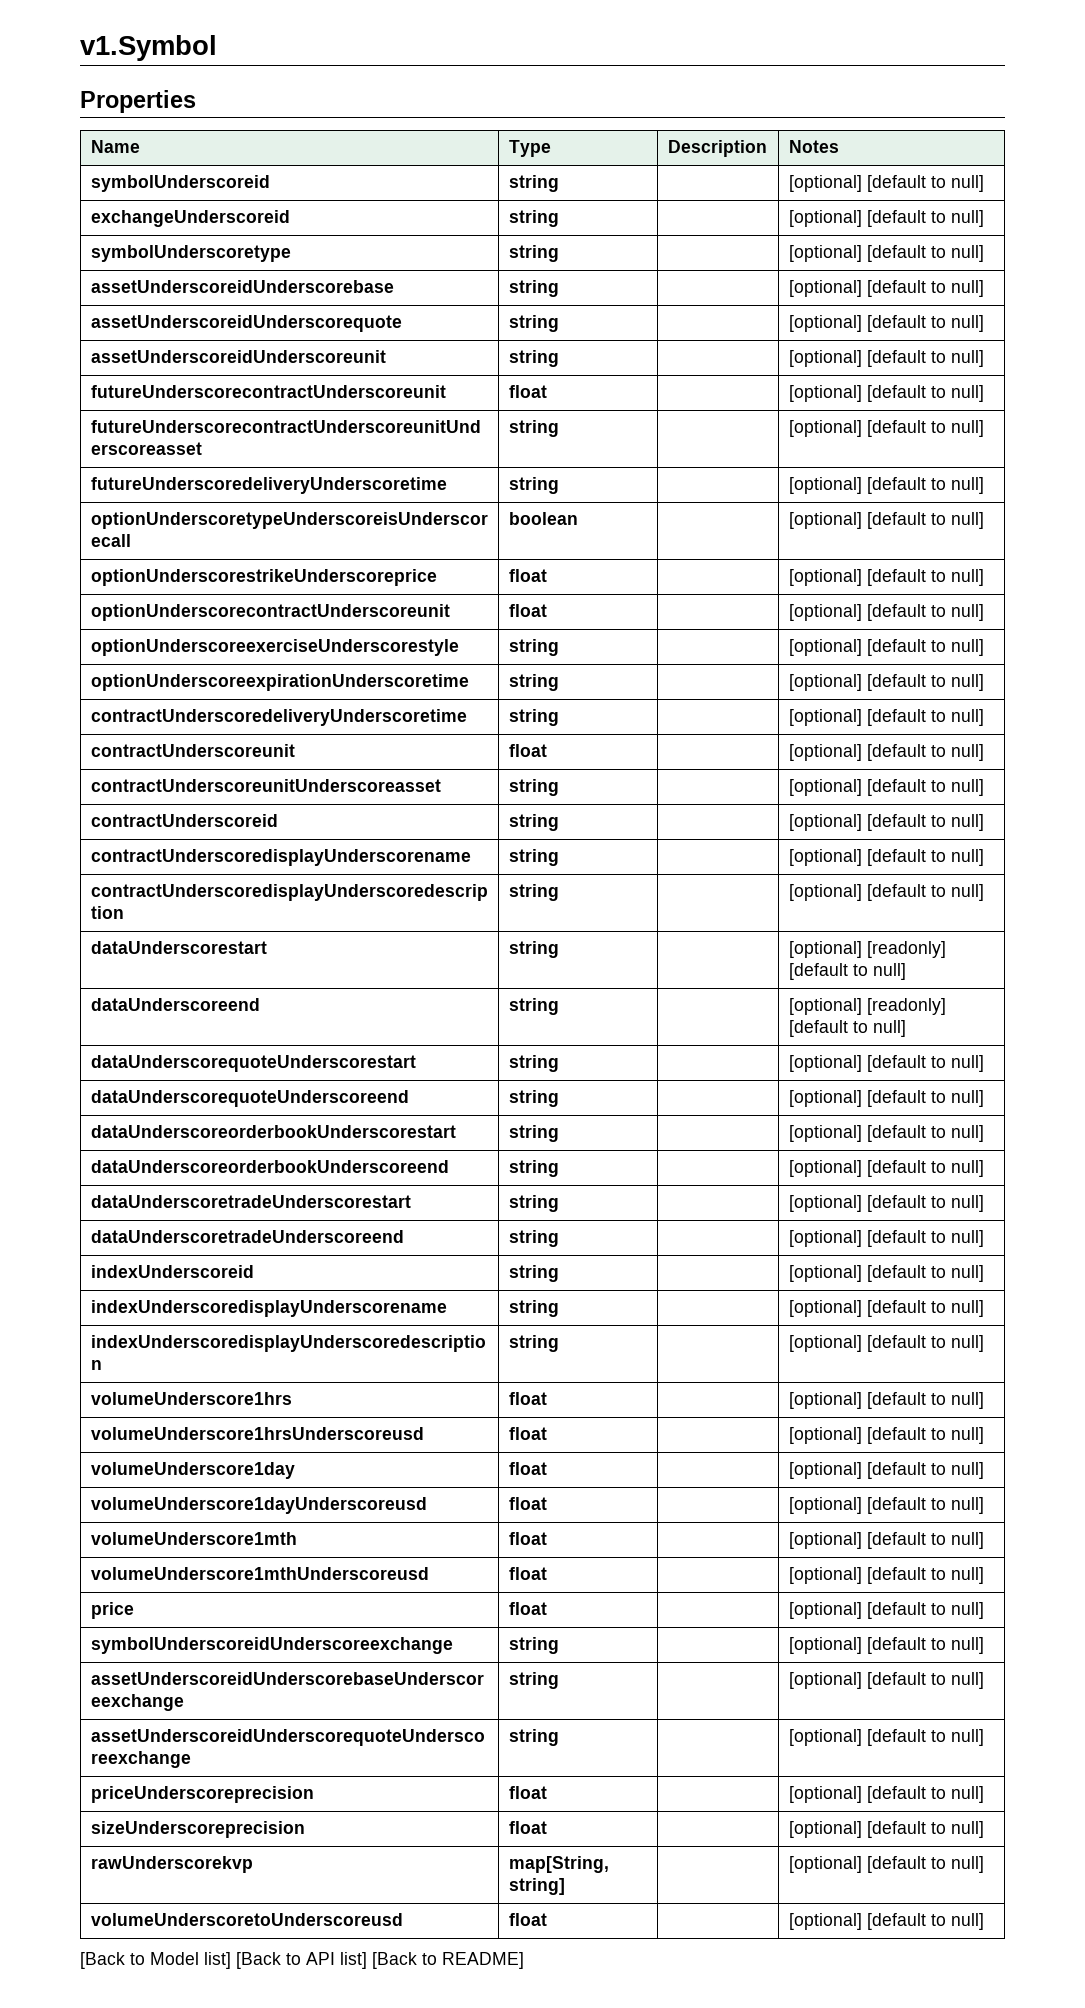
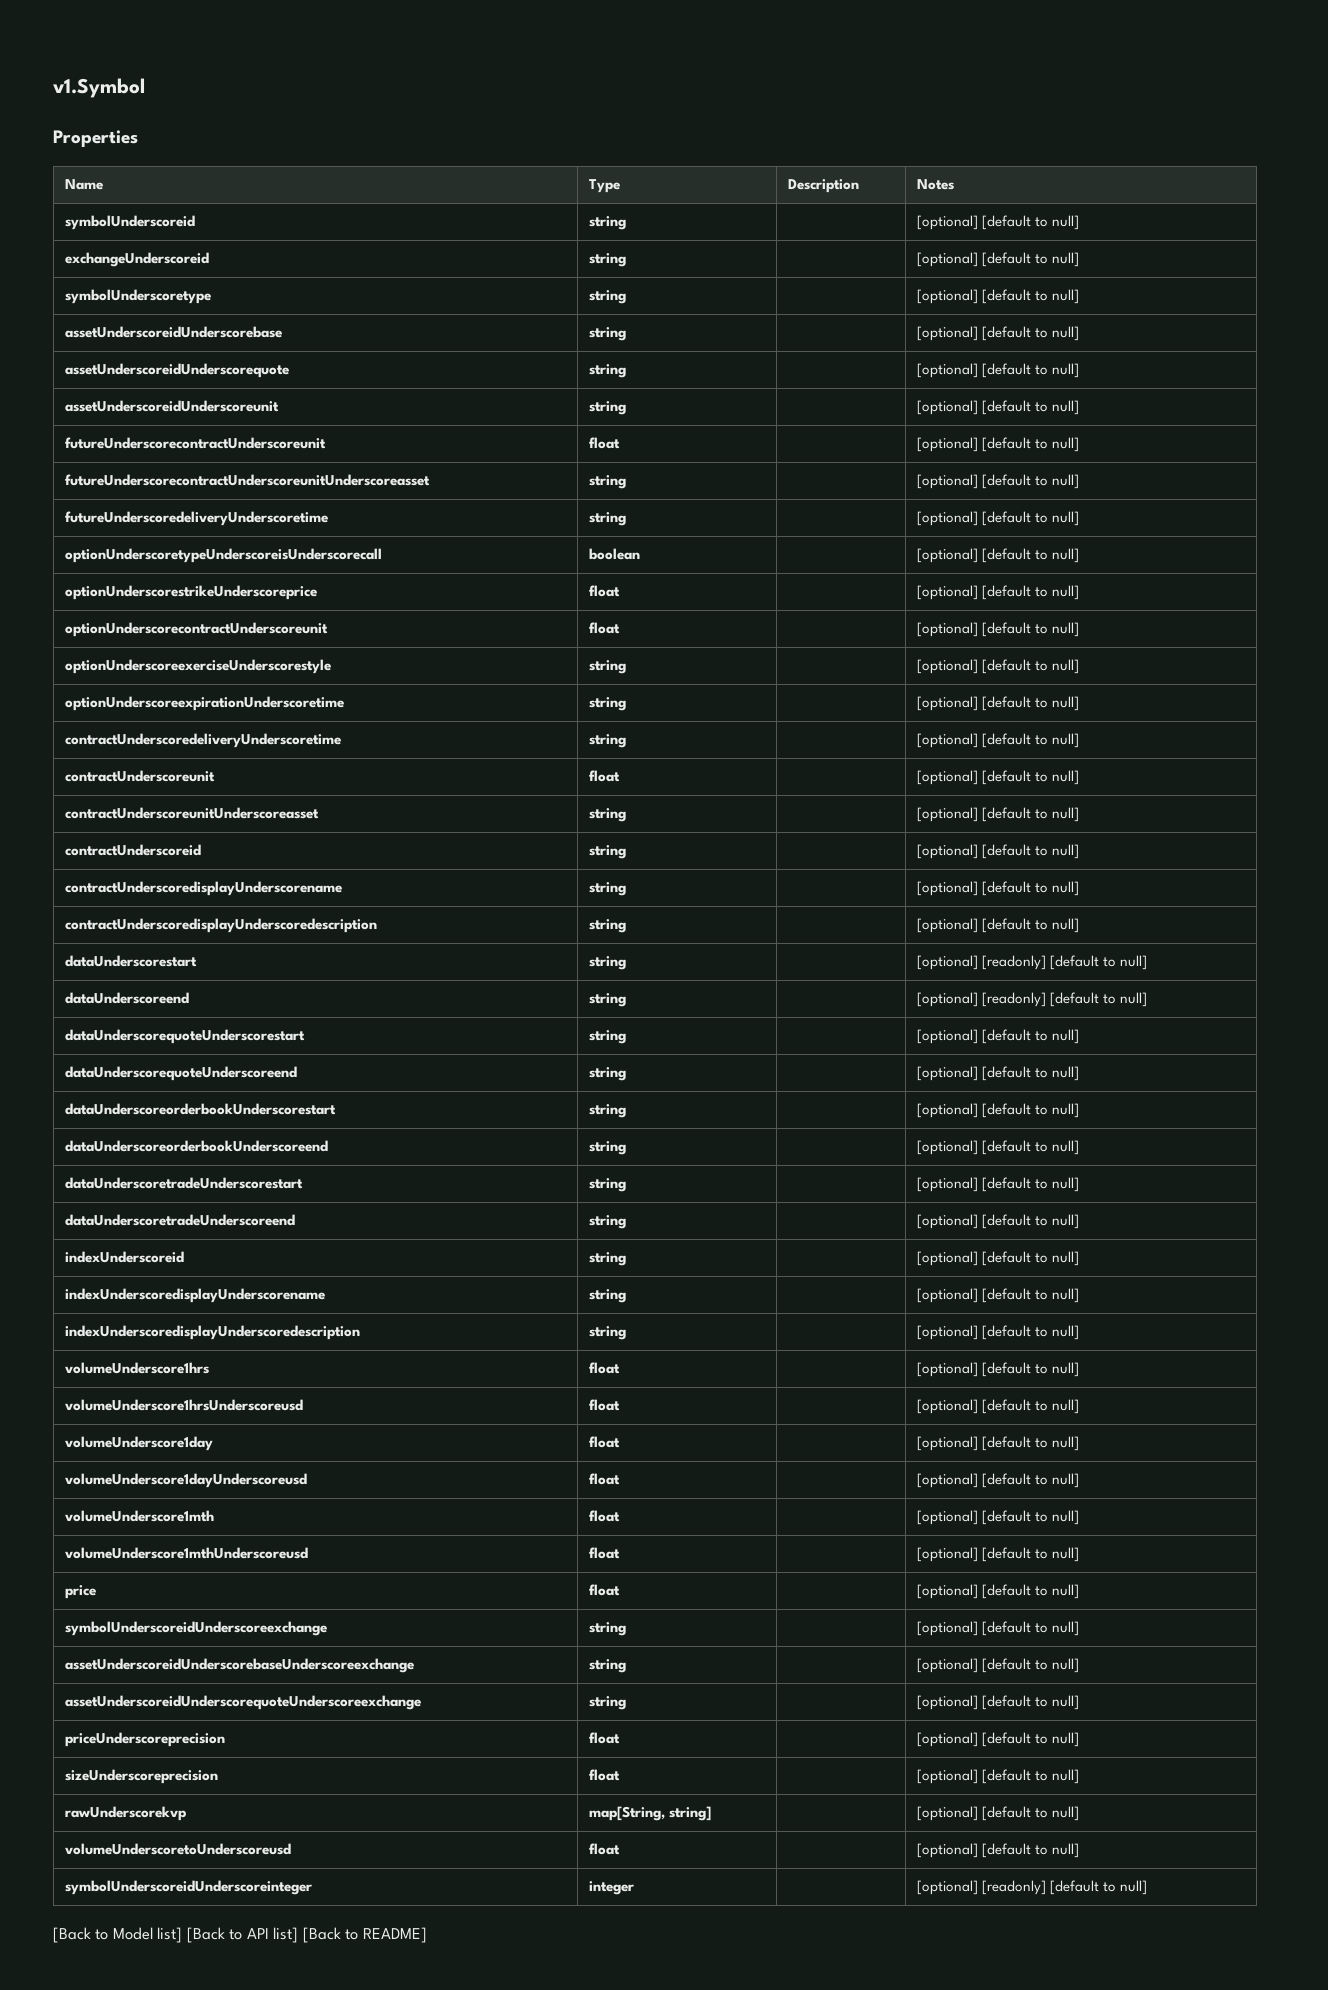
+ symbolUnderscoreidUnderscoreinteger | integer | | [optional] [readonly] [default to null]

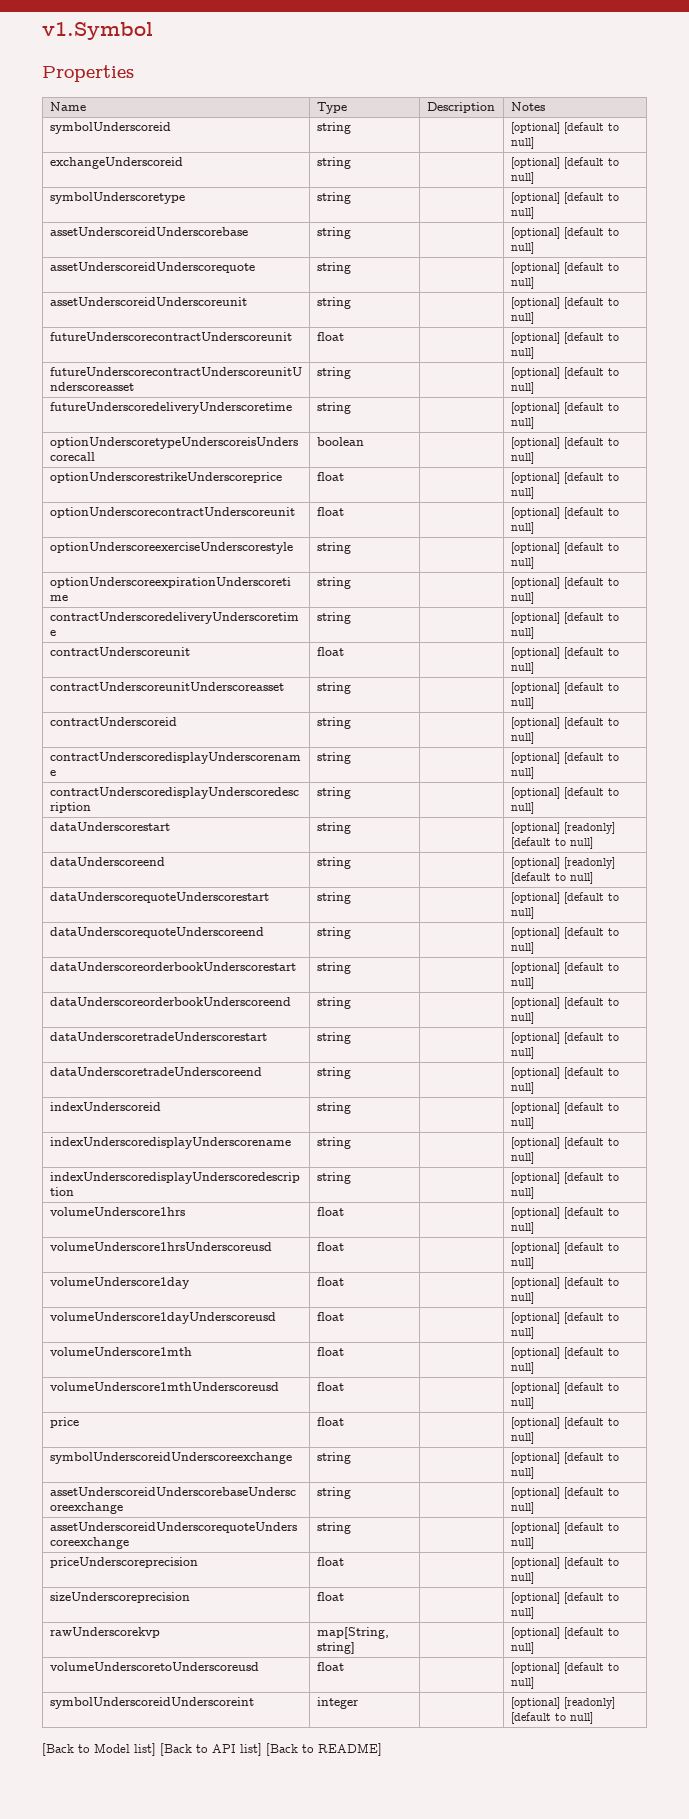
- symbolUnderscoreidUnderscoreinteger | integer | | [optional] [readonly] [default to null]
+ symbolUnderscoreidUnderscoreint | integer | | [optional] [readonly] [default to null]

